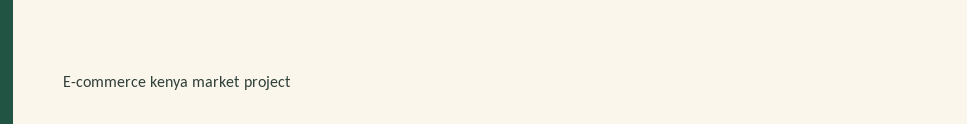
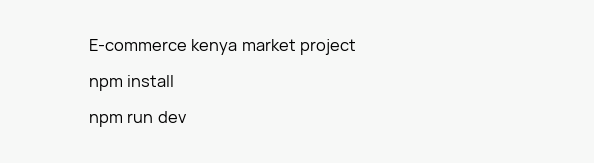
+ npm install
+ npm run dev

